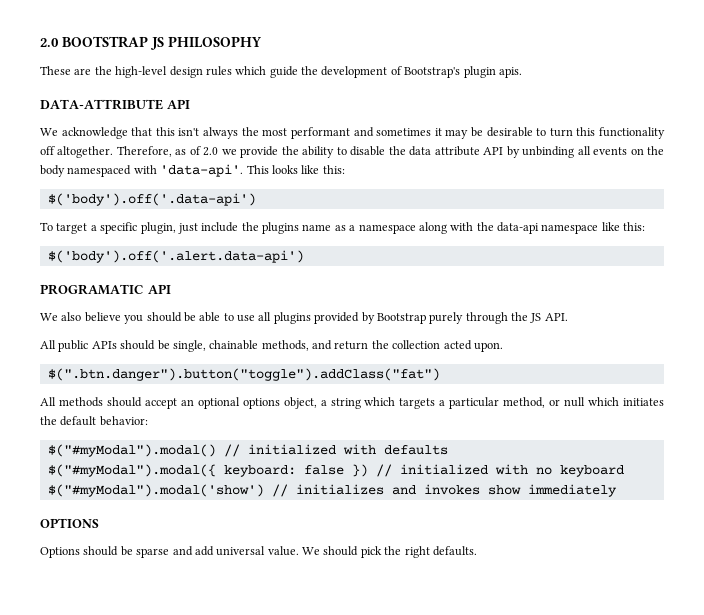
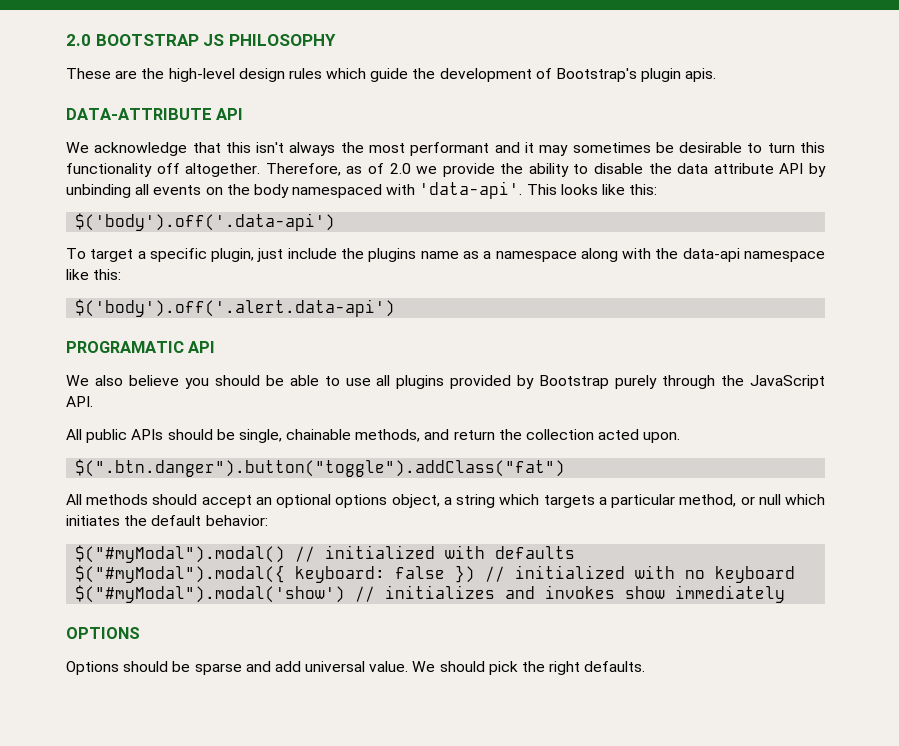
- We acknowledge that this isn't always the most performant and sometimes it may be desirable to turn this functionality off altogether.
+ We acknowledge that this isn't always the most performant and it may sometimes be desirable to turn this functionality off altogether.
- We also believe you should be able to use all plugins provided by Bootstrap purely through the JS API.
+ We also believe you should be able to use all plugins provided by Bootstrap purely through the JavaScript API.

